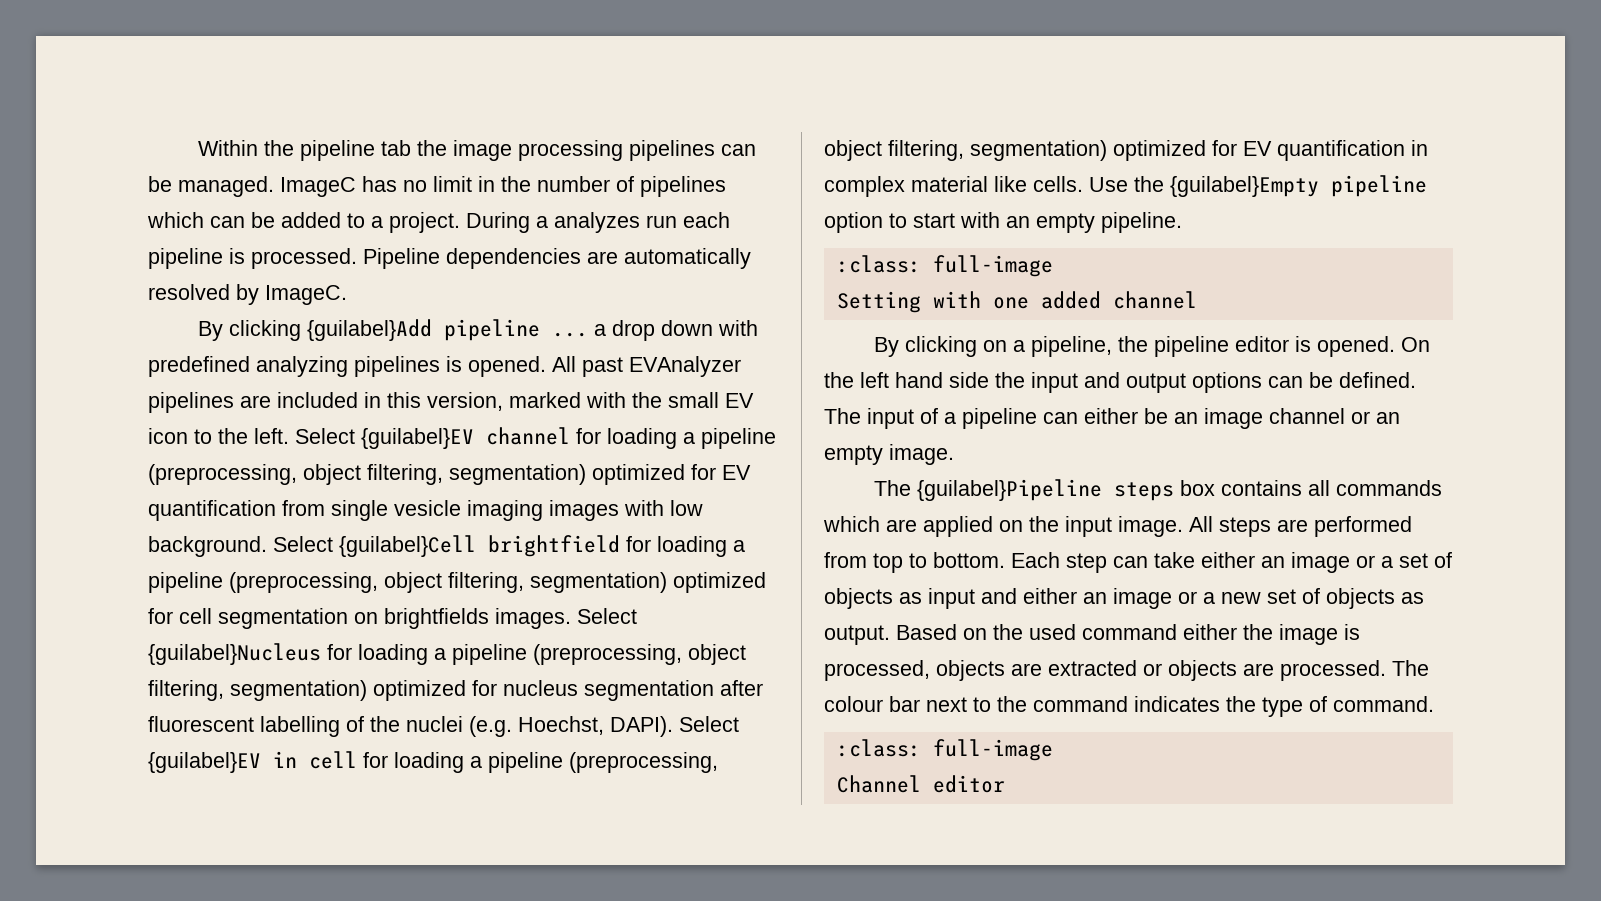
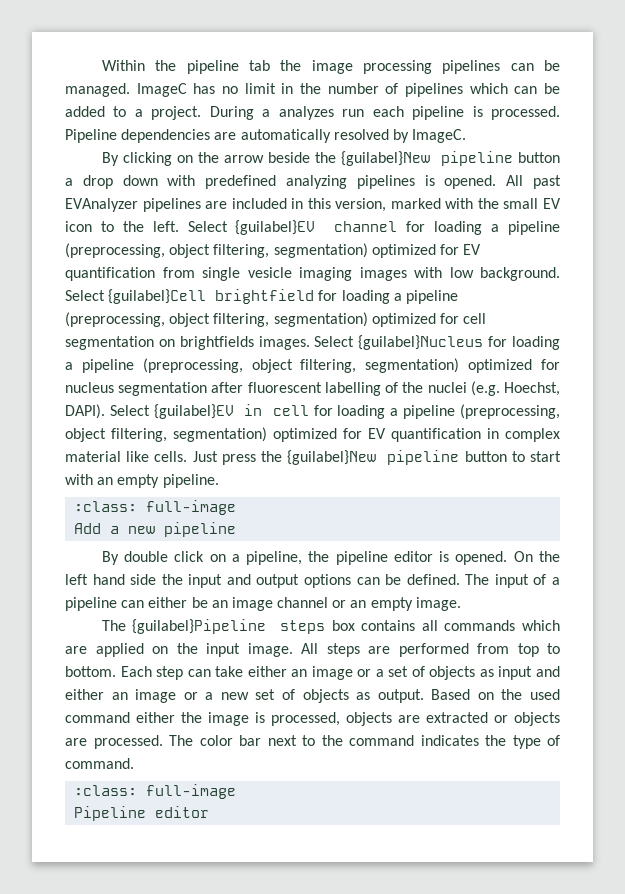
- By clicking {guilabel}Add pipeline ... a drop down with predefined analyzing pipelines is opened.
+ By clicking on the arrow beside the {guilabel}New pipeline button a drop down with predefined analyzing pipelines is opened.
- Use the {guilabel}Empty pipeline option to start with an empty pipeline.
+ Just press the {guilabel}New pipeline button to start with an empty pipeline.
- Setting with one added channel
- By clicking on a pipeline, the pipeline editor is opened.
+ Add a new pipeline
+ By double click on a pipeline, the pipeline editor is opened.
- The colour bar next to the command indicates the type of command.
+ The color bar next to the command indicates the type of command.
- Channel editor
+ Pipeline editor

